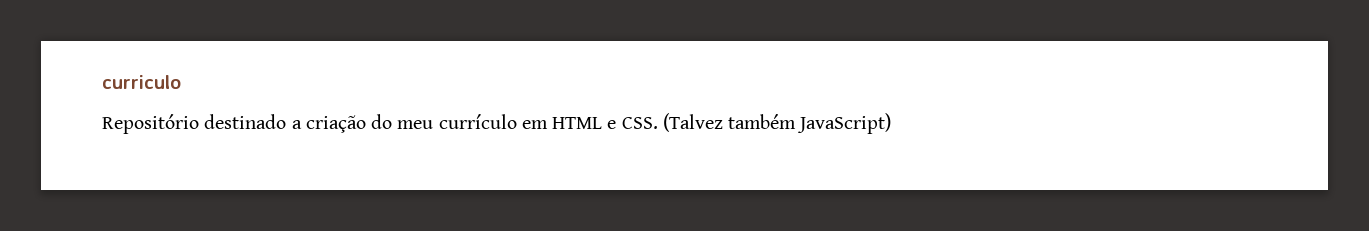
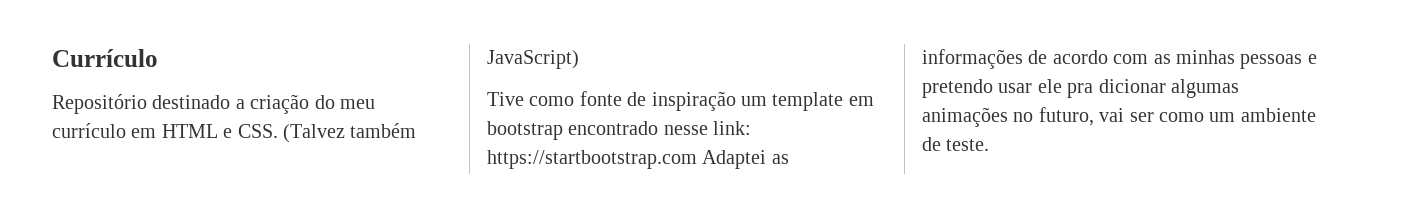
- curriculo
+ Currículo
+ Tive como fonte de inspiração um template em bootstrap encontrado nesse link: https://startbootstrap.com Adaptei as informações de acordo com as minhas pessoas e pretendo usar ele pra dicionar algumas animações no futuro, vai ser como um ambiente de teste.

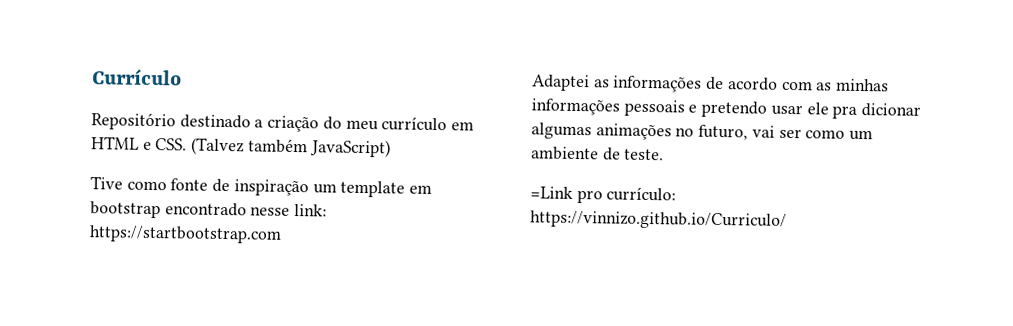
- Tive como fonte de inspiração um template em bootstrap encontrado nesse link: https://startbootstrap.com Adaptei as informações de acordo com as minhas pessoas e pretendo usar ele pra dicionar algumas animações no futuro, vai ser como um ambiente de teste.
+ Tive como fonte de inspiração um template em bootstrap encontrado nesse link: https://startbootstrap.com
+ Adaptei as informações de acordo com as minhas informações pessoais e pretendo usar ele pra dicionar algumas animações no futuro, vai ser como um ambiente de teste.
+ =Link pro currículo: https://vinnizo.github.io/Curriculo/

